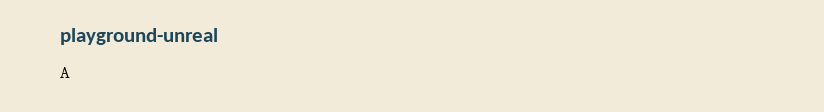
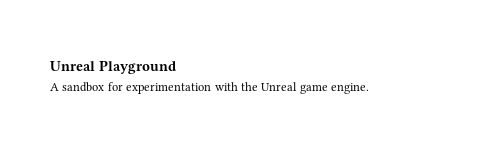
- playground-unreal
+ Unreal Playground
- A
+ A sandbox for experimentation with the Unreal game engine.

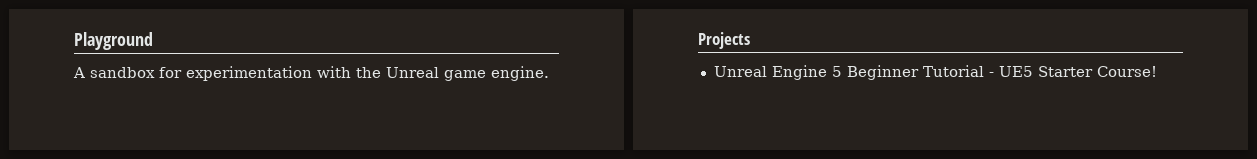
- Unreal Playground
+ Playground
+ Projects
+ Unreal Engine 5 Beginner Tutorial - UE5 Starter Course!

